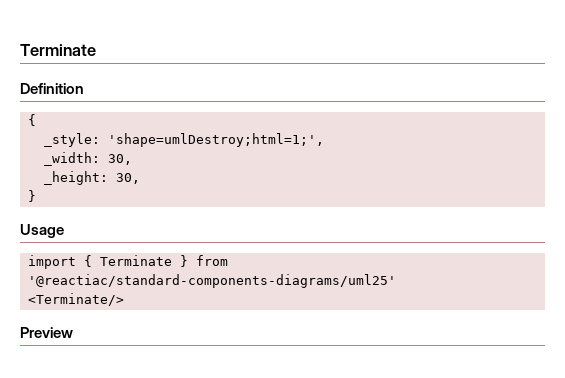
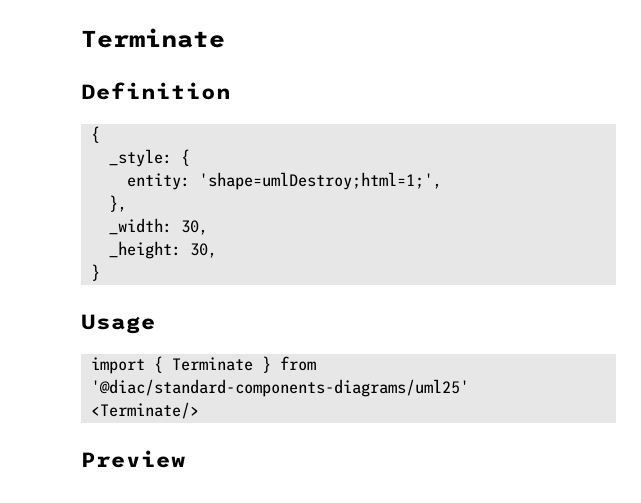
- _style: 'shape=umlDestroy;html=1;',
+ _style: {
+ entity: 'shape=umlDestroy;html=1;',
+ },
- import { Terminate } from '@reactiac/standard-components-diagrams/uml25'
+ import { Terminate } from '@diac/standard-components-diagrams/uml25'

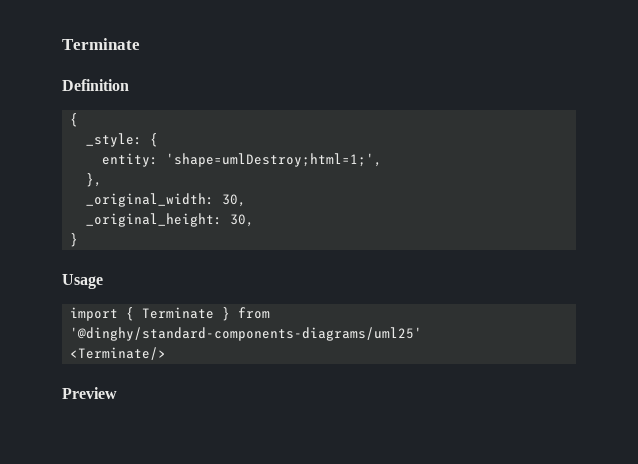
- _width: 30,
- _height: 30,
+ _original_width: 30,
+ _original_height: 30,
- import { Terminate } from '@diac/standard-components-diagrams/uml25'
+ import { Terminate } from '@dinghy/standard-components-diagrams/uml25'

